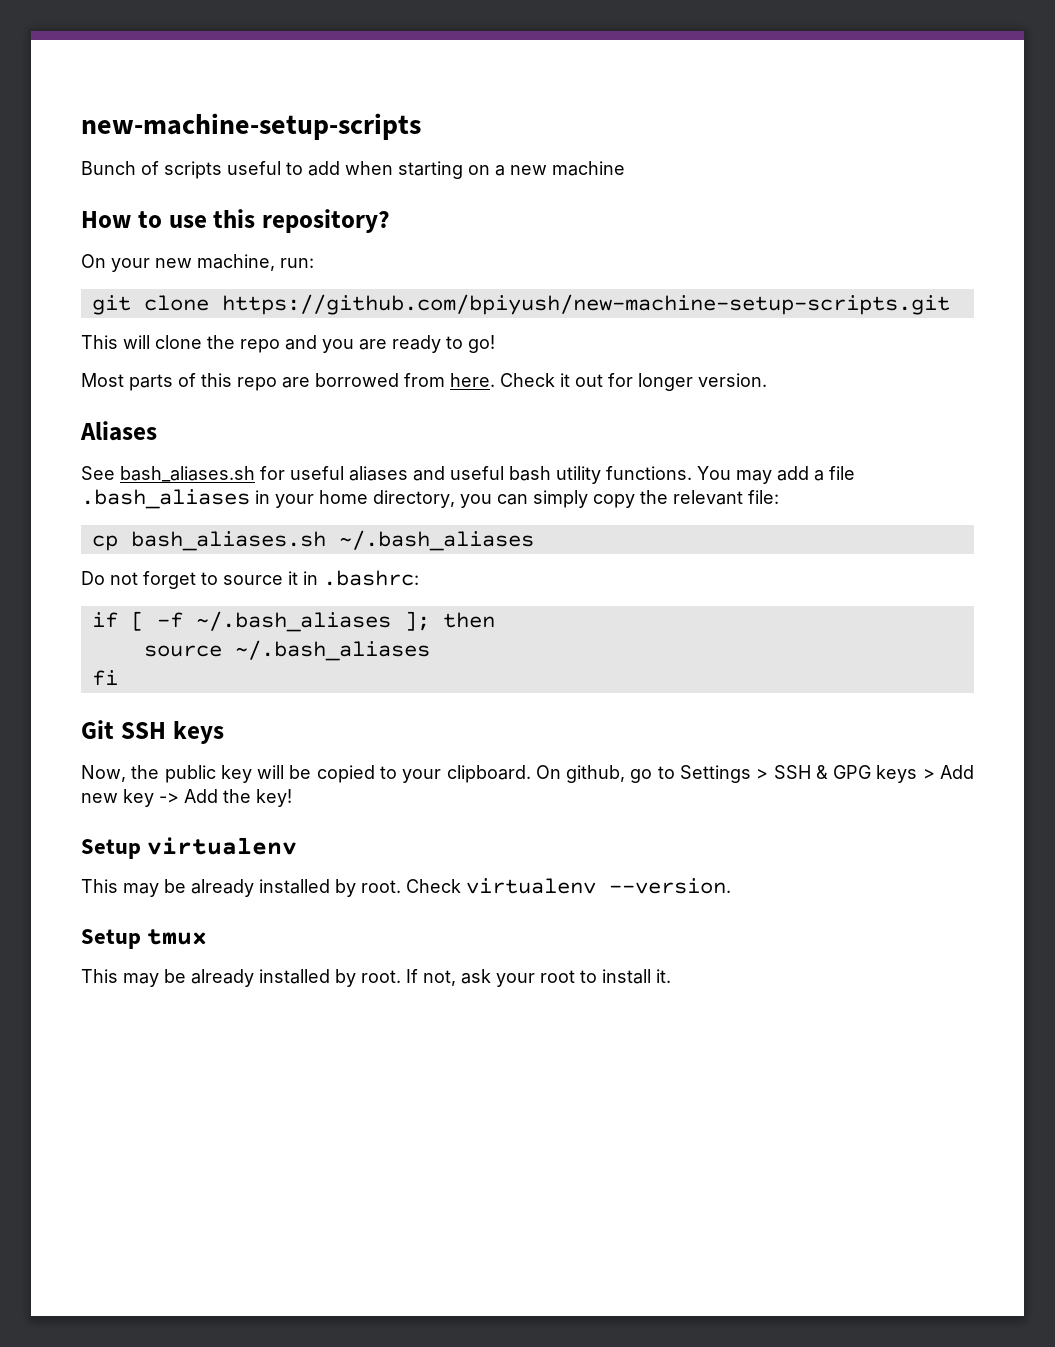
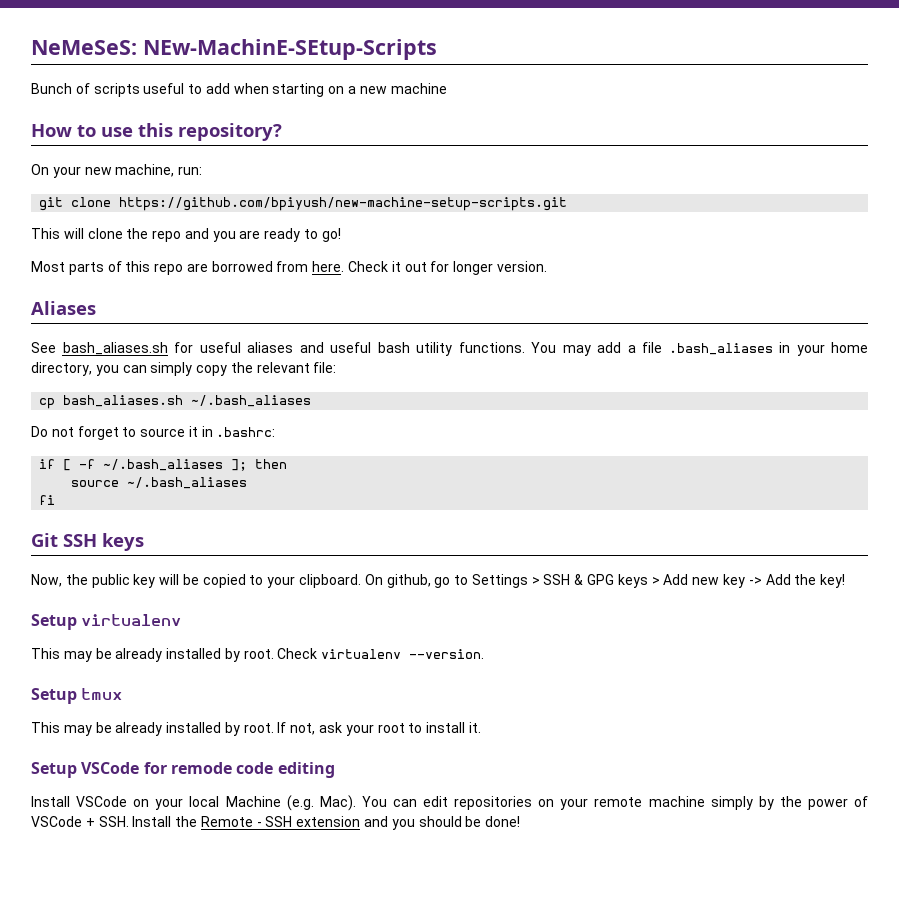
- new-machine-setup-scripts
+ NeMeSeS: NEw-MachinE-SEtup-Scripts
+ Setup VSCode for remode code editing
+ Install VSCode on your local Machine (e.g. Mac). You can edit repositories on your remote machine simply by the power of VSCode + SSH. Install the Remote - SSH extension and you should be done!

